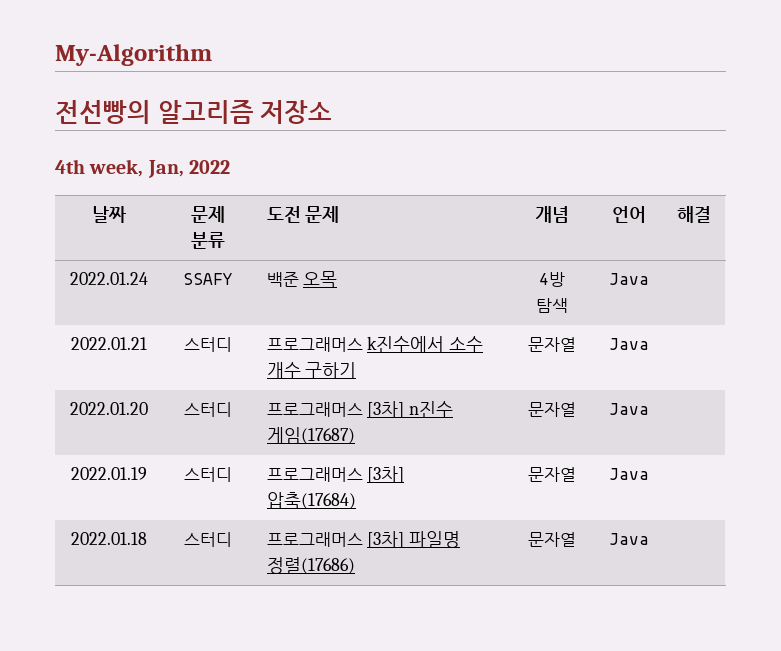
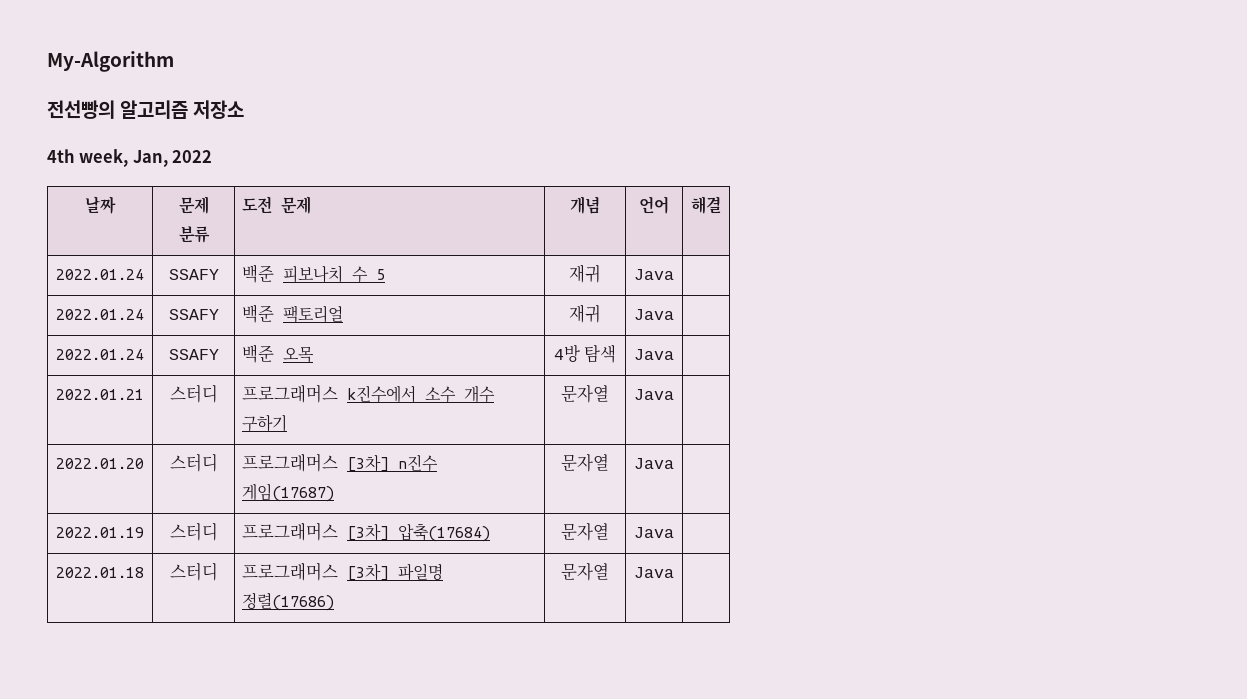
+ 2022.01.24 | SSAFY | 백준 피보나치 수 5 | 재귀 | Java |
+ 2022.01.24 | SSAFY | 백준 팩토리얼 | 재귀 | Java |

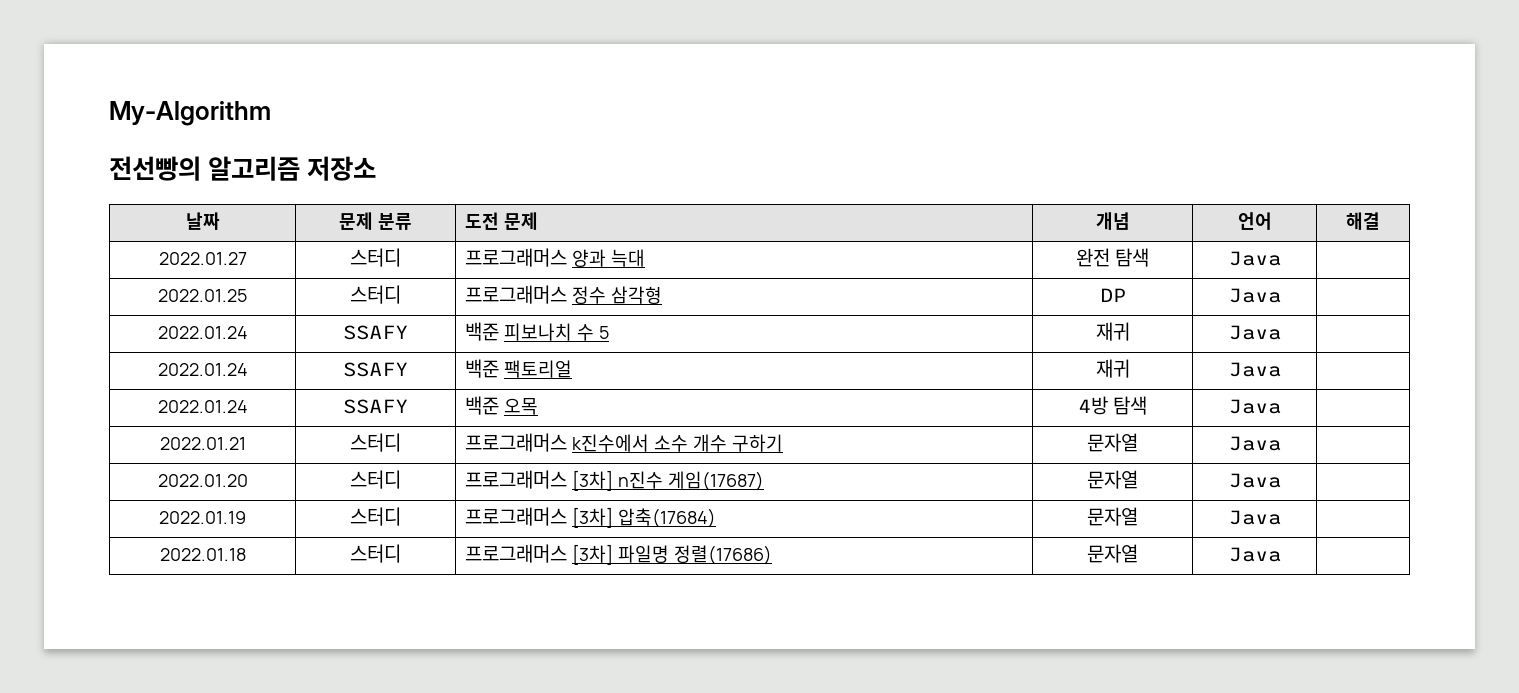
- 4th week, Jan, 2022
+ 2022.01.27 | 스터디 | 프로그래머스 양과 늑대 | 완전 탐색 | Java |
+ 2022.01.25 | 스터디 | 프로그래머스 정수 삼각형 | DP | Java |

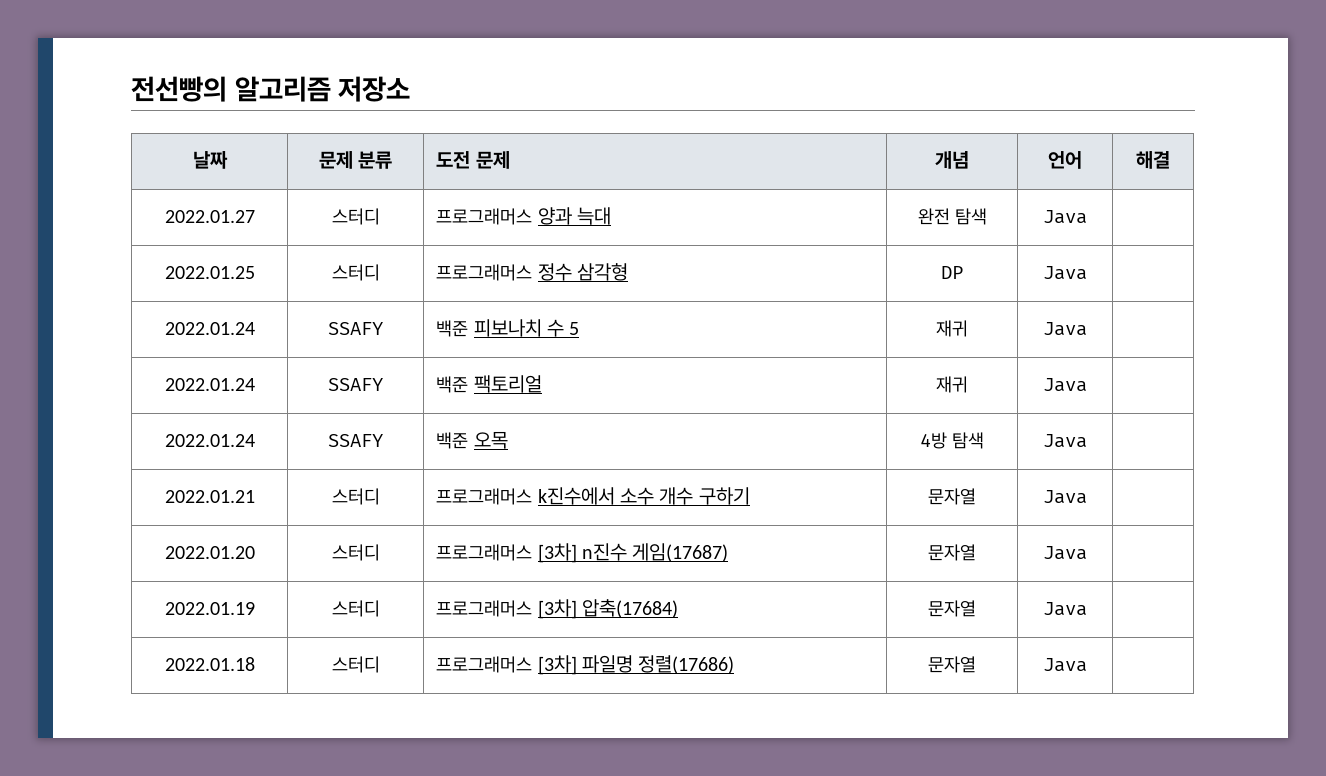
- My-Algorithm

